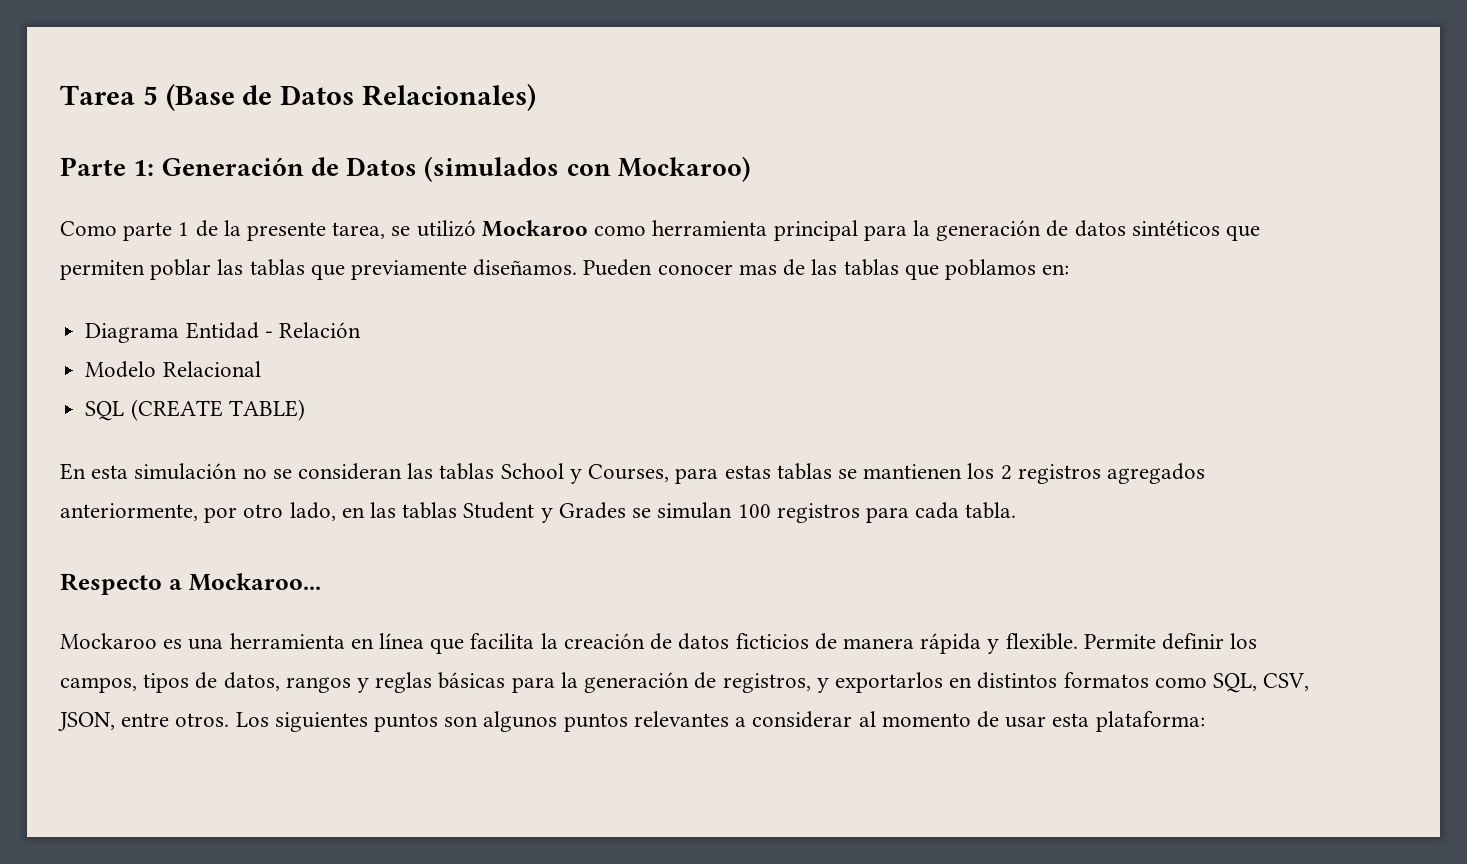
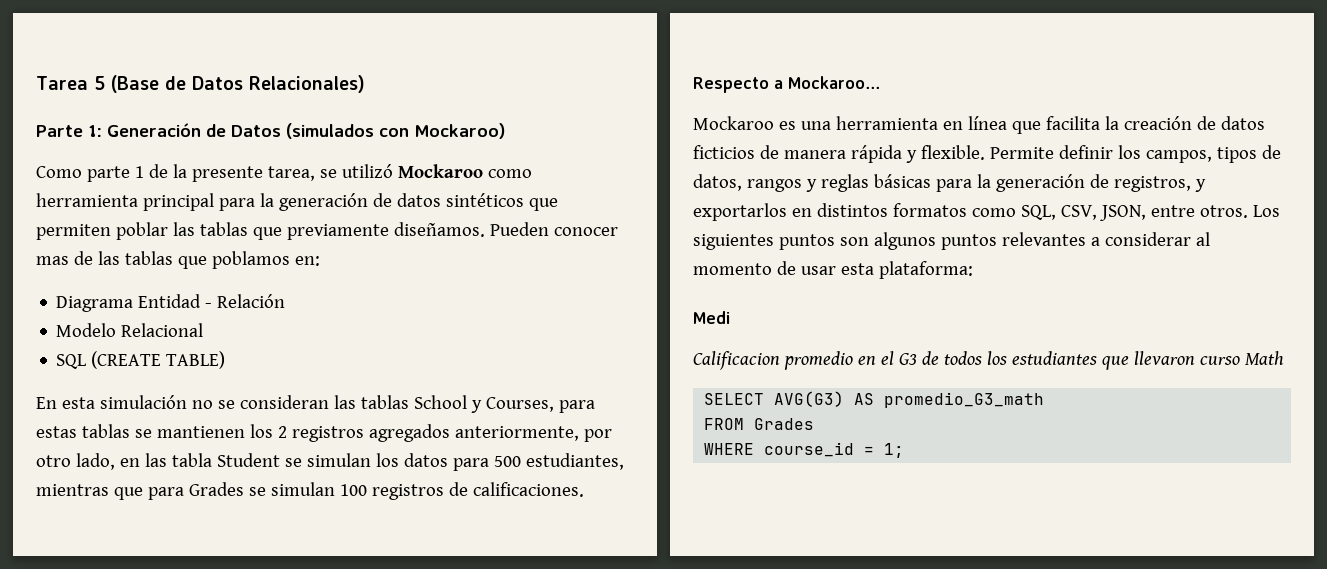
- En esta simulación no se consideran las tablas School y Courses, para estas tablas se mantienen los 2 registros agregados anteriormente, por otro lado, en las tablas Student y Grades se simulan 100 registros para cada tabla.
+ En esta simulación no se consideran las tablas School y Courses, para estas tablas se mantienen los 2 registros agregados anteriormente, por otro lado, en las tabla Student se simulan los datos para 500 estudiantes, mientras que para Grades se simulan 100 registros de calificaciones.
+ Medi
+ Calificacion promedio en el G3 de todos los estudiantes que llevaron curso Math
+ SELECT AVG(G3) AS promedio_G3_math
+ FROM Grades
+ WHERE course_id = 1;

